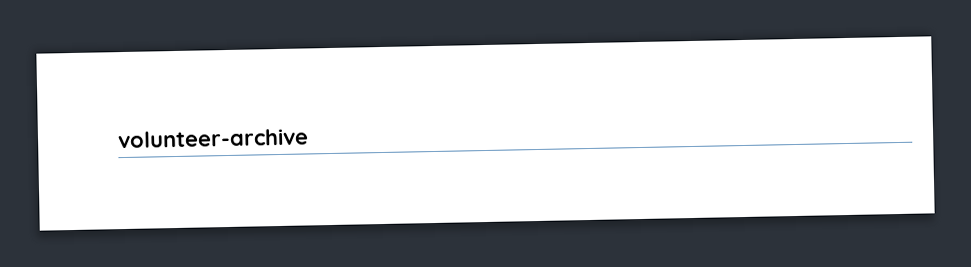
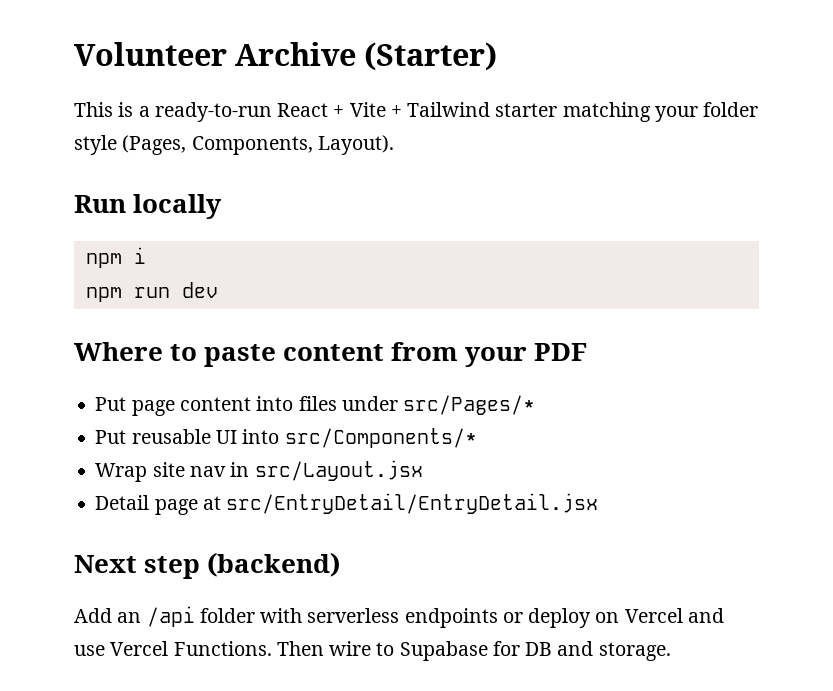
- volunteer-archive
+ Volunteer Archive (Starter)
+ This is a ready-to-run React + Vite + Tailwind starter matching your folder style (Pages, Components, Layout).
+ Run locally
+ npm i
+ npm run dev
+ Where to paste content from your PDF
+ Put page content into files under src/Pages/*
+ Put reusable UI into src/Components/*
+ Wrap site nav in src/Layout.jsx
+ Detail page at src/EntryDetail/EntryDetail.jsx
+ Next step (backend)
+ Add an /api folder with serverless endpoints or deploy on Vercel and use Vercel Functions. Then wire to Supabase for DB and storage.

